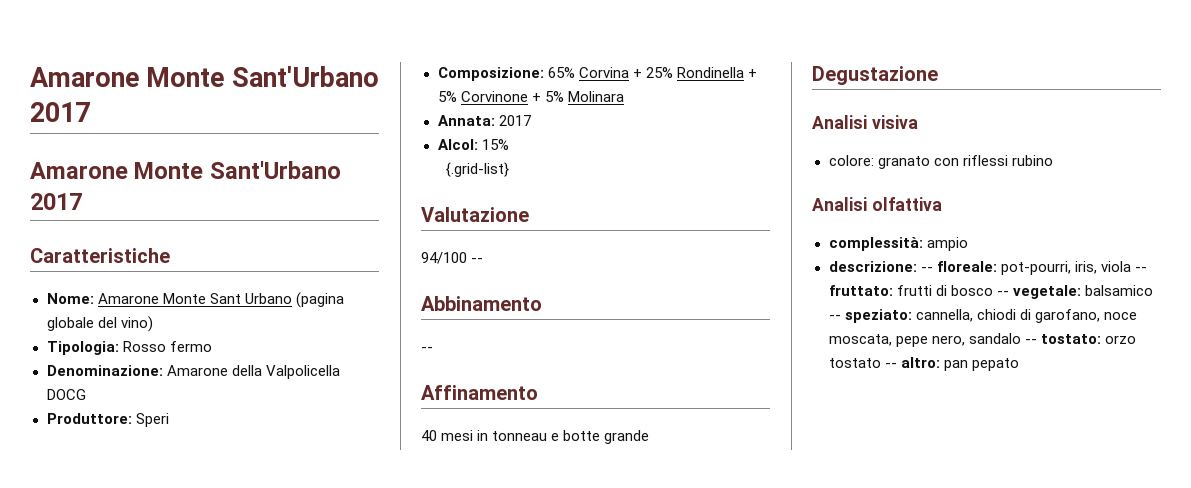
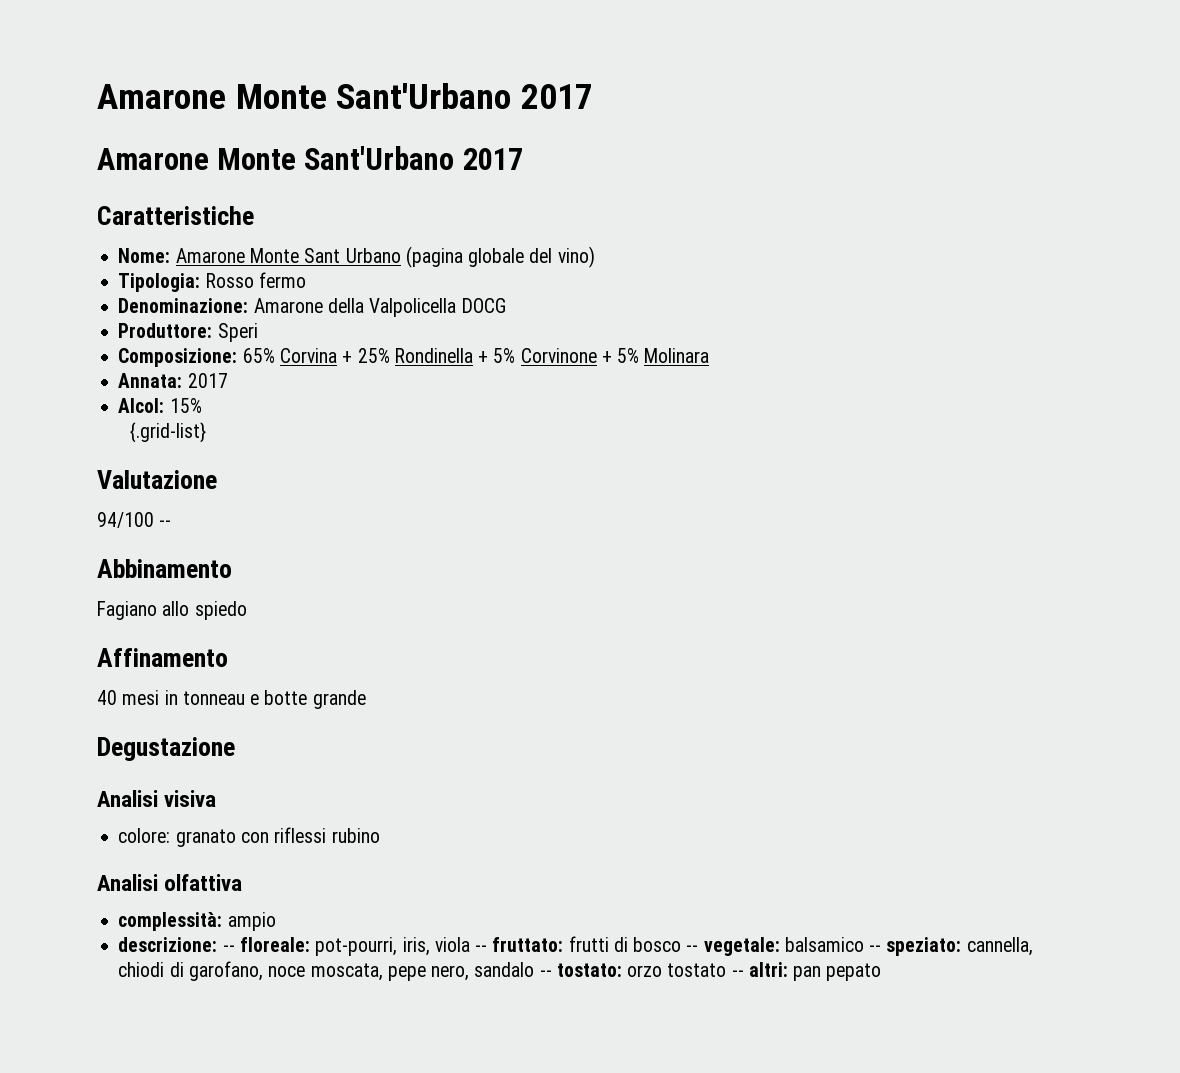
  Abbinamento
- --
+ Fagiano allo spiedo
- descrizione: -- floreale: pot-pourri, iris, viola -- fruttato: frutti di bosco -- vegetale: balsamico -- speziato: cannella, chiodi di garofano, noce moscata, pepe nero, sandalo -- tostato: orzo tostato -- altro: pan pepato
+ descrizione: -- floreale: pot-pourri, iris, viola -- fruttato: frutti di bosco -- vegetale: balsamico -- speziato: cannella, chiodi di garofano, noce moscata, pepe nero, sandalo -- tostato: orzo tostato -- altri: pan pepato

